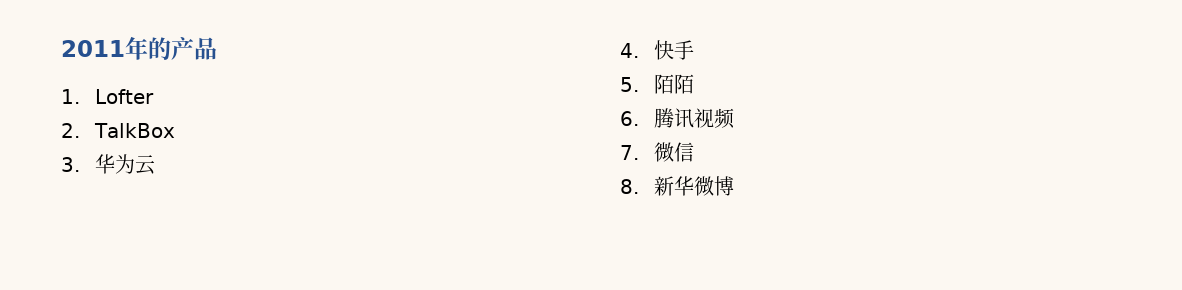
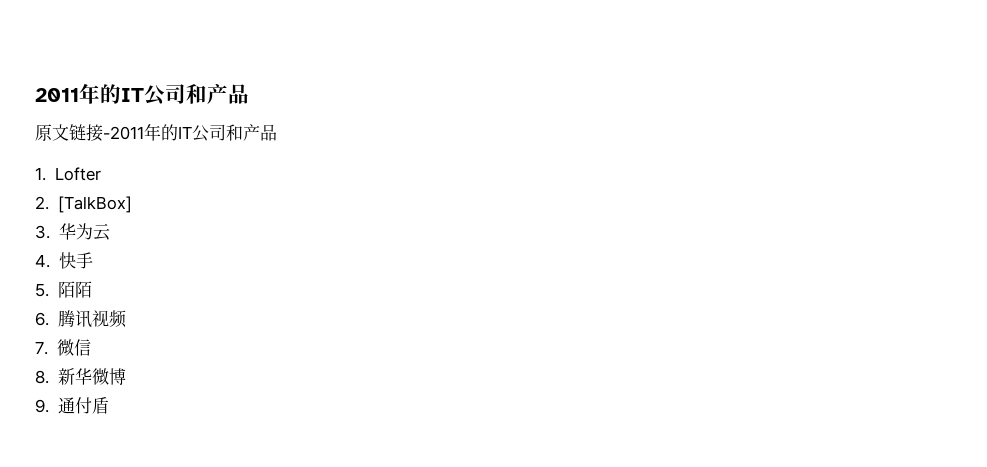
- 2011年的产品
+ 2011年的IT公司和产品
+ 原文链接-2011年的IT公司和产品
- 2. TalkBox
+ 2. [TalkBox]
+ 9.通付盾

